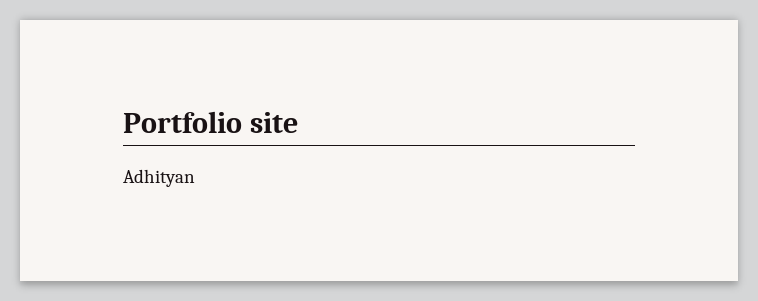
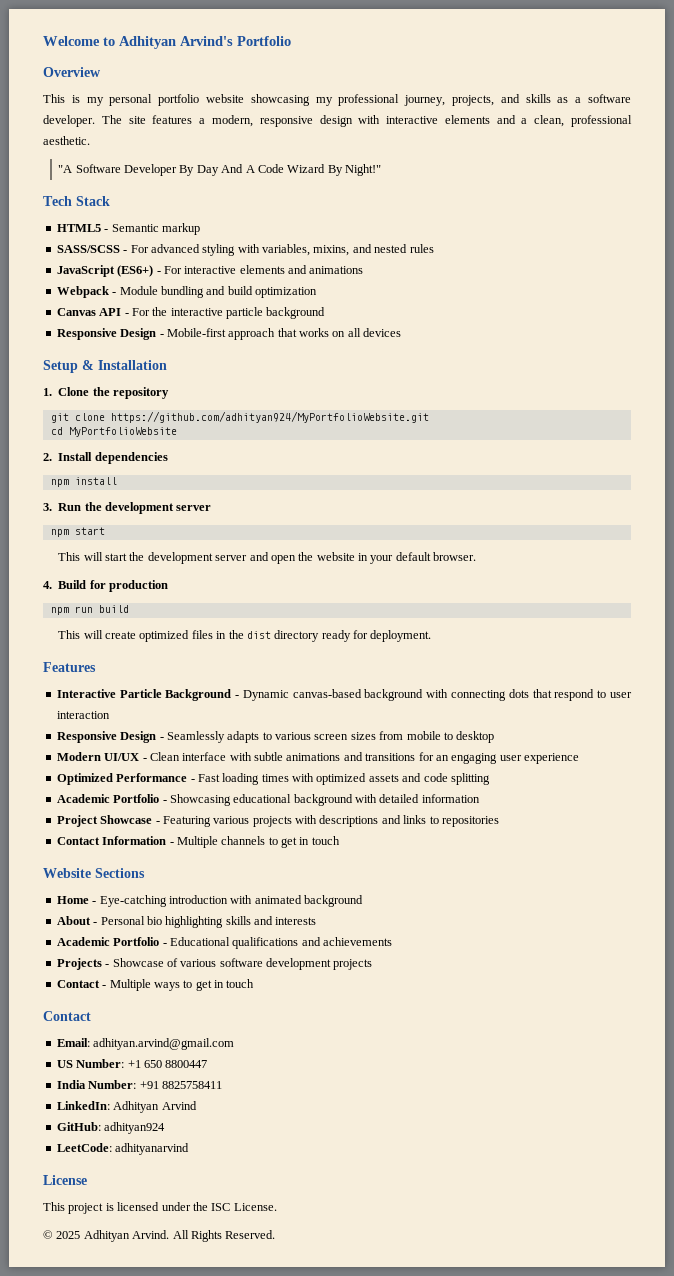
- Portfolio site
- Adhityan
+ Welcome to Adhityan Arvind's Portfolio
+ Overview
+ This is my personal portfolio website showcasing my professional journey, projects, and skills as a software developer. The site features a modern, responsive design with interactive elements and a clean, professional aesthetic.
+ "A Software Developer By Day And A Code Wizard By Night!"
+ Tech Stack
+ HTML5 - Semantic markup
+ SASS/SCSS - For advanced styling with variables, mixins, and nested rules
+ JavaScript (ES6+) - For interactive elements and animations
+ Webpack - Module bundling and build optimization
+ Canvas API - For the interactive particle background
+ Responsive Design - Mobile-first approach that works on all devices
+ Setup & Installation
+ 1. Clone the repository
+ git clone https://github.com/adhityan924/MyPortfolioWebsite.git
+ cd MyPortfolioWebsite
+ 2. Install dependencies
+ npm install
+ 3. Run the development server
+ npm start
+ This will start the development server and open the website in your default browser.
+ 4. Build for production
+ npm run build
+ This will create optimized files in the dist directory ready for deployment.
+ Features
+ Interactive Particle Background - Dynamic canvas-based background with connecting dots that respond to user interaction
+ Responsive Design - Seamlessly adapts to various screen sizes from mobile to desktop
+ Modern UI/UX - Clean interface with subtle animations and transitions for an engaging user experience
+ Optimized Performance - Fast loading times with optimized assets and code splitting
+ Academic Portfolio - Showcasing educational background with detailed information
+ Project Showcase - Featuring various projects with descriptions and links to repositories
+ Contact Information - Multiple channels to get in touch
+ Website Sections
+ Home - Eye-catching introduction with animated background
+ About - Personal bio highlighting skills and interests
+ Academic Portfolio - Educational qualifications and achievements
+ Projects - Showcase of various software development projects
+ Contact - Multiple ways to get in touch
+ Contact
+ Email: adhityan.arvind@gmail.com
+ US Number: +1 650 8800447
+ India Number: +91 8825758411
+ LinkedIn: Adhityan Arvind
+ GitHub: adhityan924
+ LeetCode: adhityanarvind
+ License
+ This project is licensed under the ISC License.
+ © 2025 Adhityan Arvind. All Rights Reserved.

